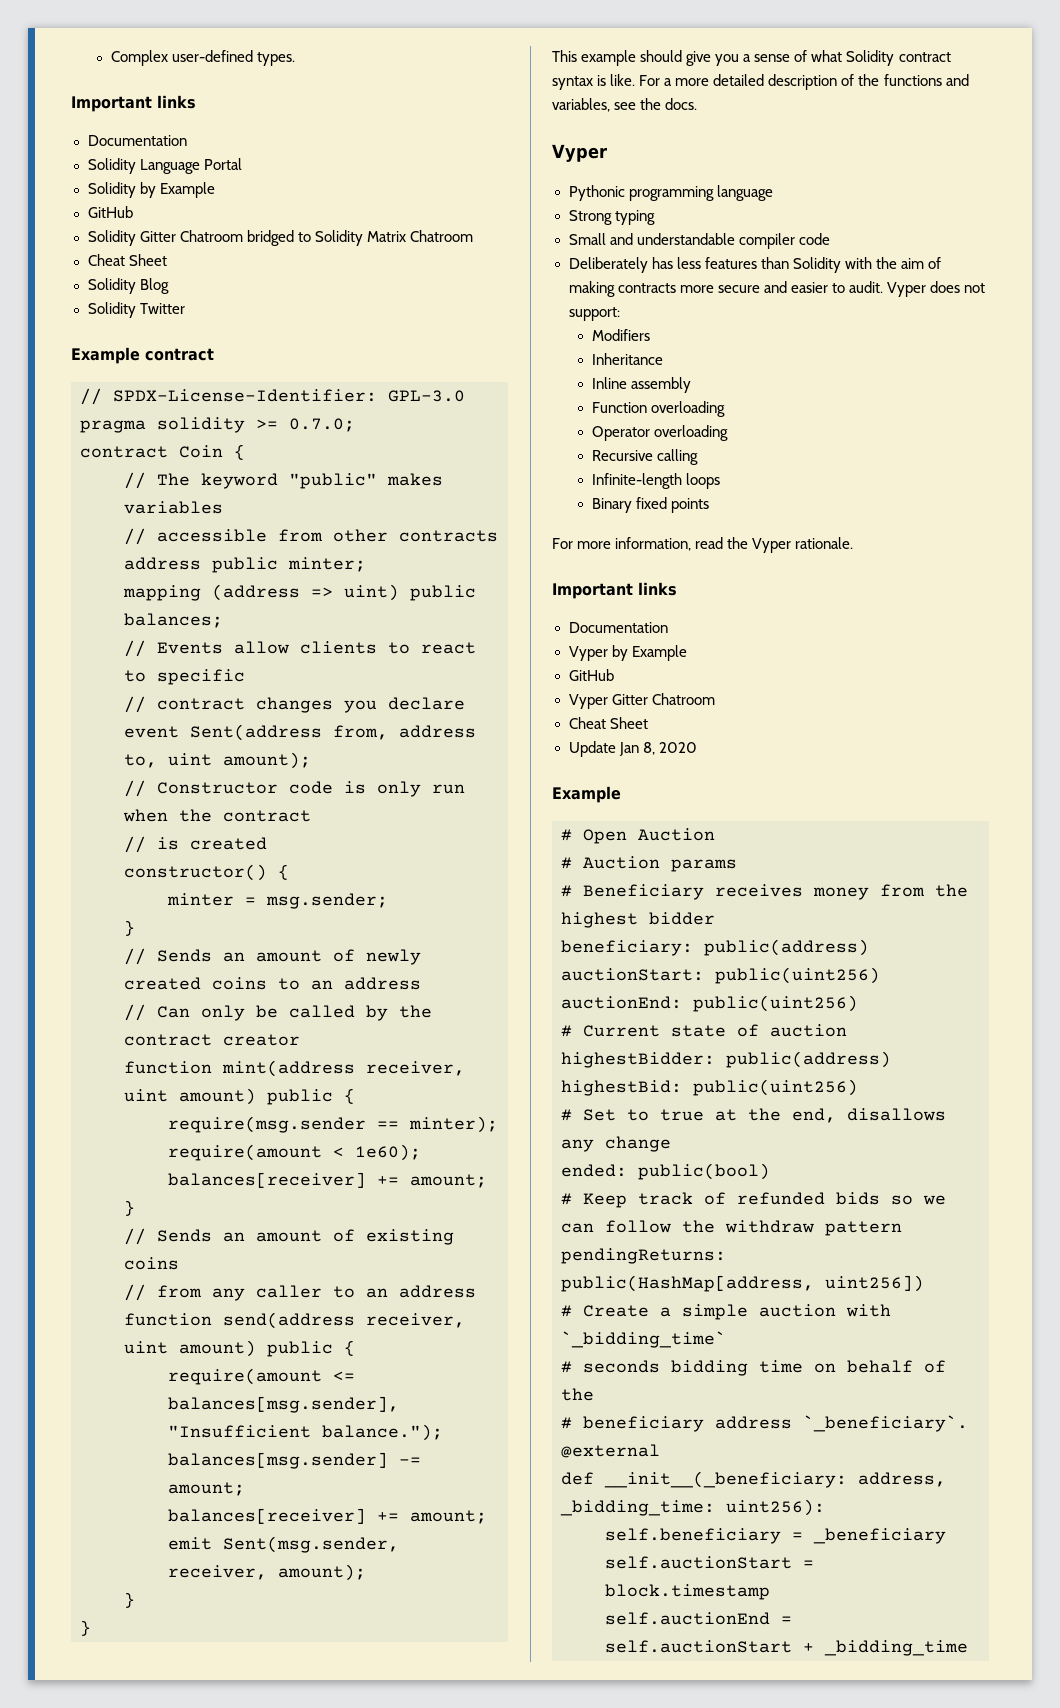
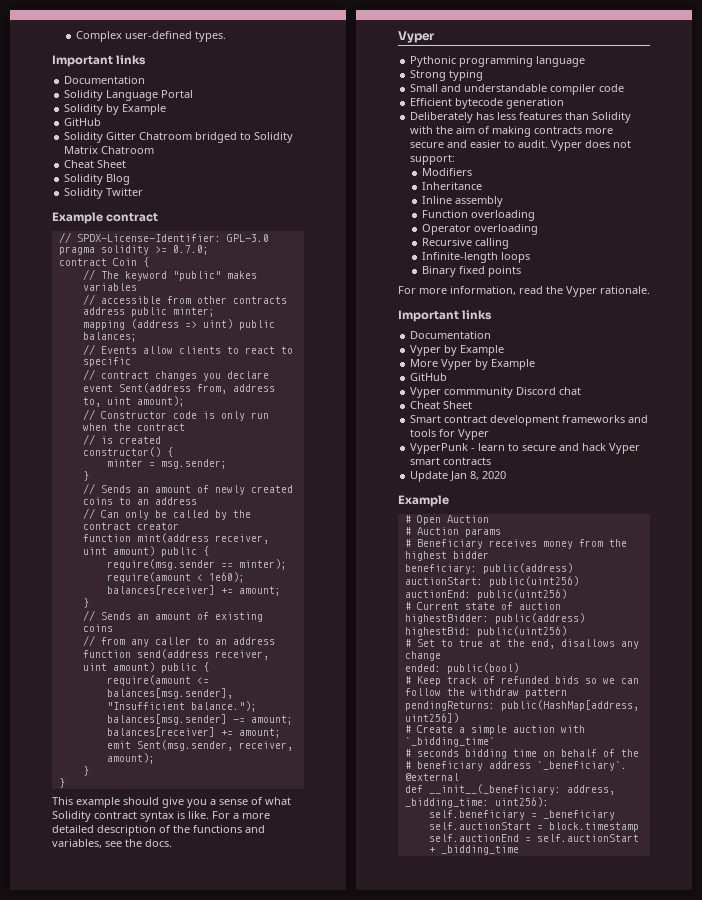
+ Efficient bytecode generation
+ More Vyper by Example
- Vyper Gitter Chatroom
+ Vyper commmunity Discord chat
  Cheat Sheet
+ Smart contract development frameworks and tools for Vyper
+ VyperPunk - learn to secure and hack Vyper smart contracts

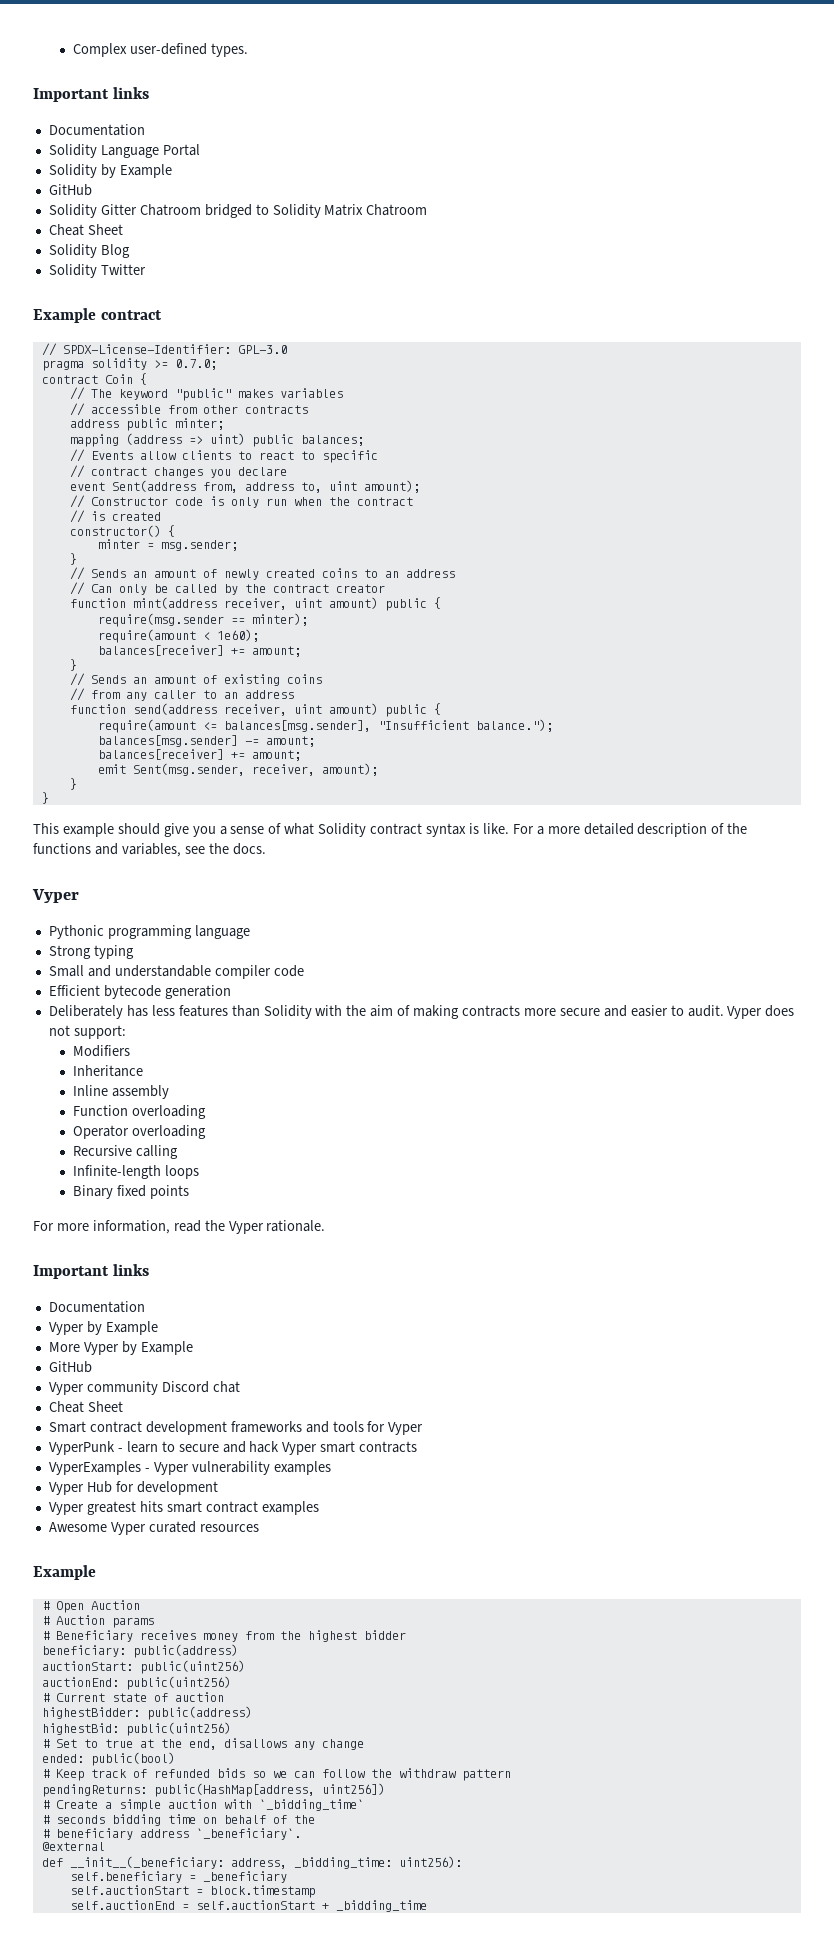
- Vyper commmunity Discord chat
+ Vyper community Discord chat
- Update Jan 8, 2020
+ VyperExamples - Vyper vulnerability examples
+ Vyper Hub for development
+ Vyper greatest hits smart contract examples
+ Awesome Vyper curated resources

